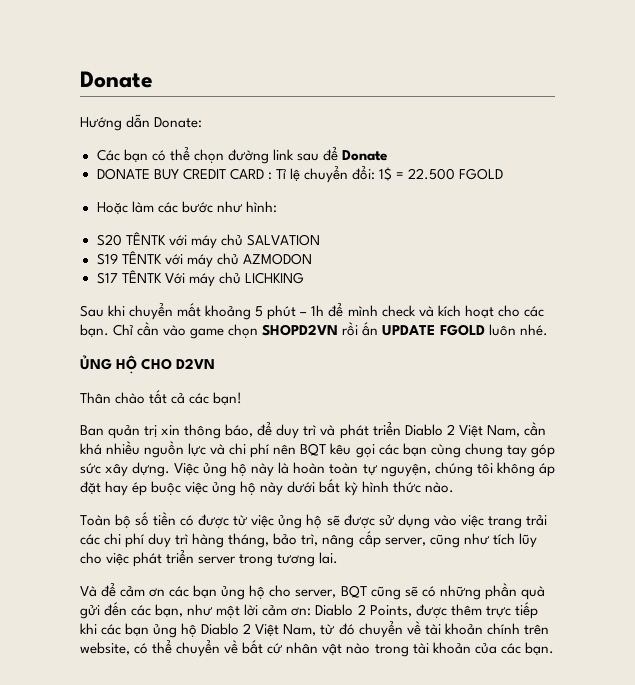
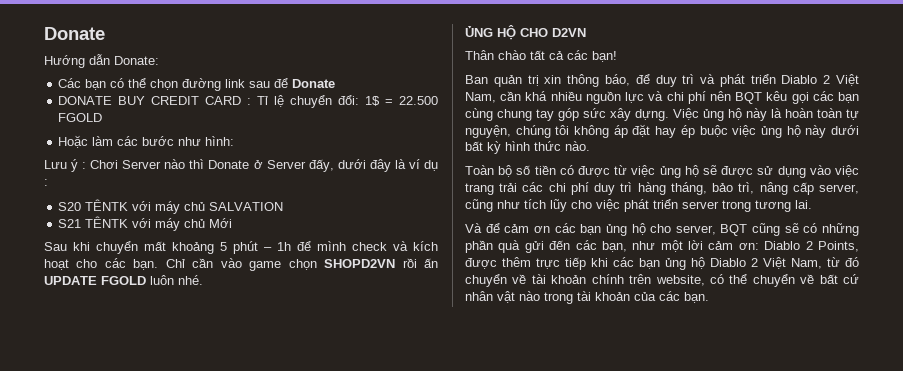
+ Lưu ý : Chơi Server nào thì Donate ở Server đấy, dưới đây là ví dụ :
- S19 TÊNTK với máy chủ AZMODON
- S17 TÊNTK Với máy chủ LICHKING
+ S21 TÊNTK với máy chủ Mới

